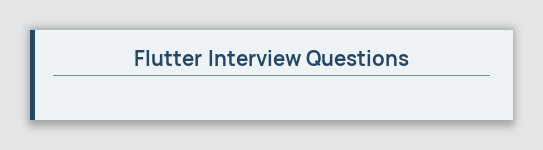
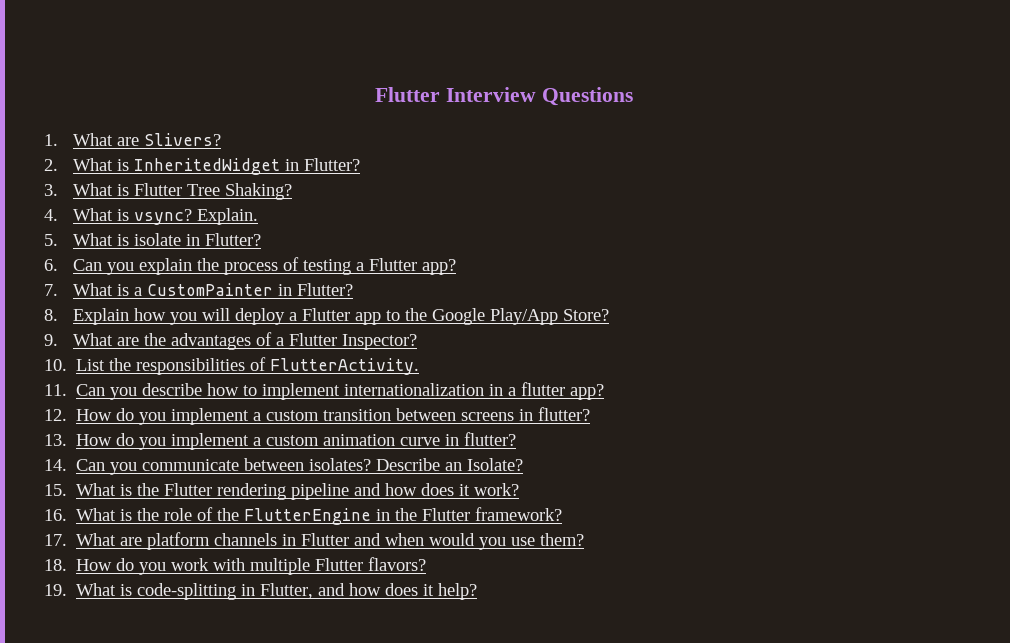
+ 1. What are Slivers?
+ 2. What is InheritedWidget in Flutter?
+ 3. What is Flutter Tree Shaking?
+ 4. What is vsync? Explain.
+ 5. What is isolate in Flutter?
+ 6. Can you explain the process of testing a Flutter app?
+ 7. What is a CustomPainter in Flutter?
+ 8. Explain how you will deploy a Flutter app to the Google Play/App Store?
+ 9. What are the advantages of a Flutter Inspector?
+ 10. List the responsibilities of FlutterActivity.
+ 11. Can you describe how to implement internationalization in a flutter app?
+ 12. How do you implement a custom transition between screens in flutter?
+ 13. How do you implement a custom animation curve in flutter?
+ 14. Can you communicate between isolates? Describe an Isolate?
+ 15. What is the Flutter rendering pipeline and how does it work?
+ 16. What is the role of the FlutterEngine in the Flutter framework?
+ 17. What are platform channels in Flutter and when would you use them?
+ 18. How do you work with multiple Flutter flavors?
+ 19. What is code-splitting in Flutter, and how does it help?

